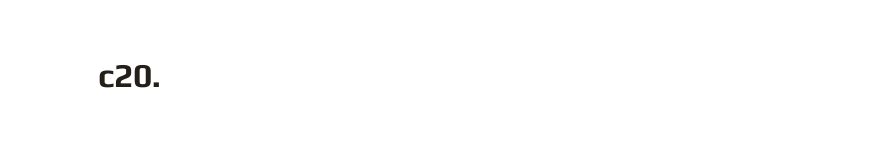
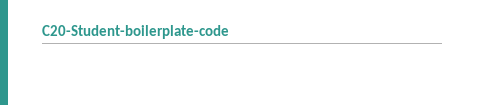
- c20.
+ C20-Student-boilerplate-code

